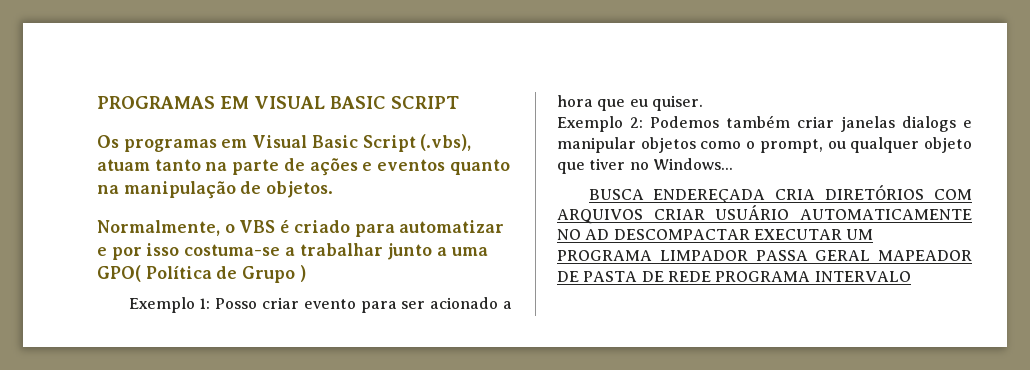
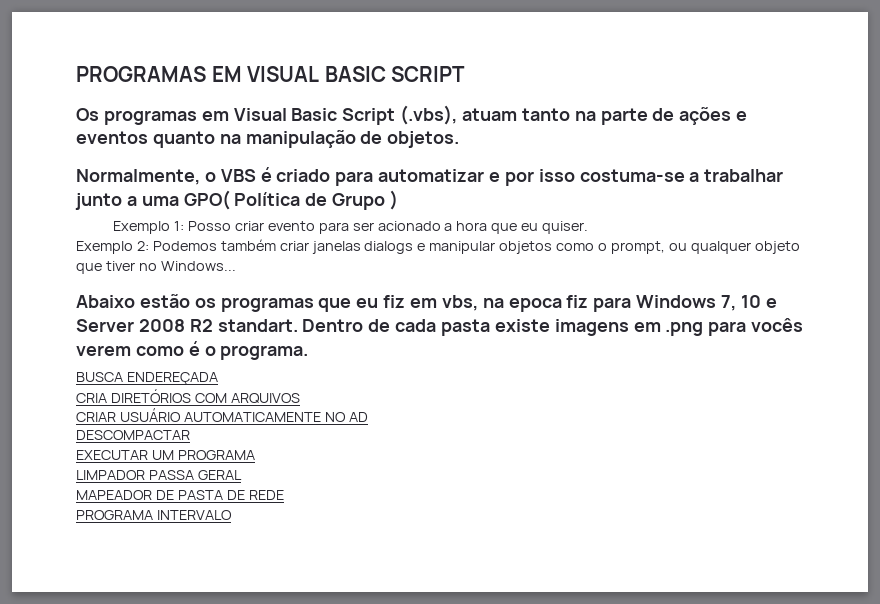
+ Abaixo estão os programas que eu fiz em vbs, na epoca fiz para Windows 7, 10 e Server 2008 R2 standart. Dentro de cada pasta existe imagens em .png para vocês verem como é o programa.
- BUSCA ENDEREÇADA CRIA DIRETÓRIOS COM ARQUIVOS CRIAR USUÁRIO AUTOMATICAMENTE NO AD DESCOMPACTAR EXECUTAR UM PROGRAMA LIMPADOR PASSA GERAL MAPEADOR DE PASTA DE REDE PROGRAMA INTERVALO
+ BUSCA ENDEREÇADA
+ CRIA DIRETÓRIOS COM ARQUIVOS
+ CRIAR USUÁRIO AUTOMATICAMENTE NO AD
+ DESCOMPACTAR
+ EXECUTAR UM PROGRAMA
+ LIMPADOR PASSA GERAL
+ MAPEADOR DE PASTA DE REDE
+ PROGRAMA INTERVALO

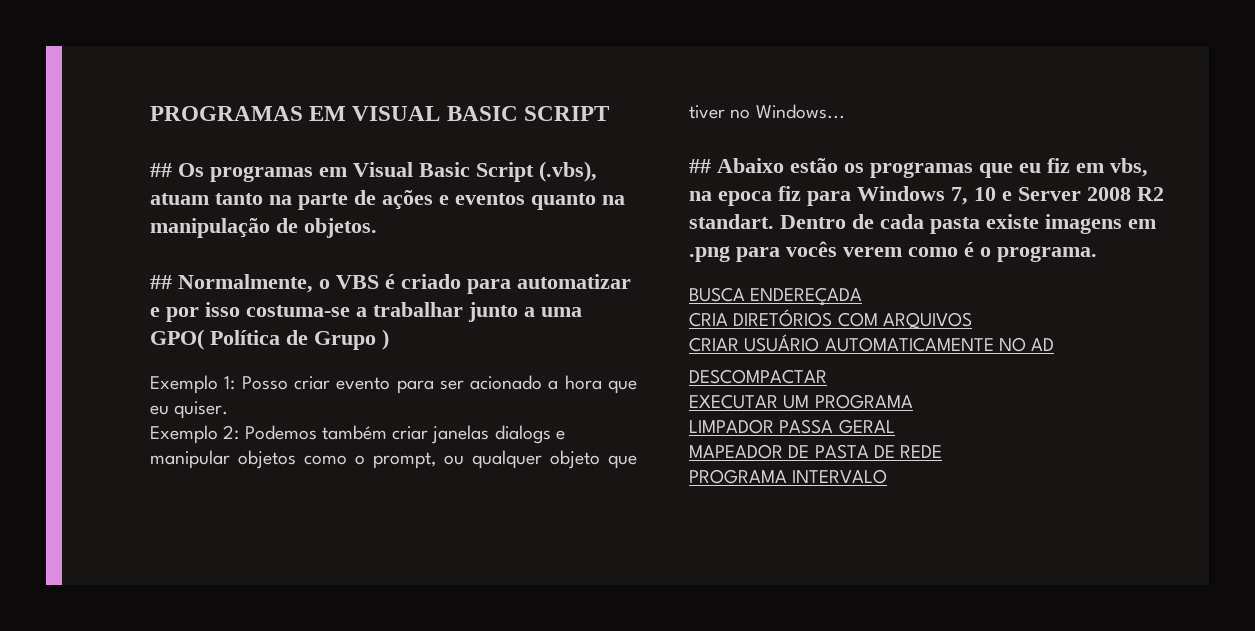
- Os programas em Visual Basic Script (.vbs), atuam tanto na parte de ações e eventos quanto na manipulação de objetos.
+ ## Os programas em Visual Basic Script (.vbs), atuam tanto na parte de ações e eventos quanto na manipulação de objetos.
- Normalmente, o VBS é criado para automatizar e por isso costuma-se a trabalhar junto a uma GPO( Política de Grupo )
+ ## Normalmente, o VBS é criado para automatizar e por isso costuma-se a trabalhar junto a uma GPO( Política de Grupo )
- Abaixo estão os programas que eu fiz em vbs, na epoca fiz para Windows 7, 10 e Server 2008 R2 standart.
+ ## Abaixo estão os programas que eu fiz em vbs, na epoca fiz para Windows 7, 10 e Server 2008 R2 standart.

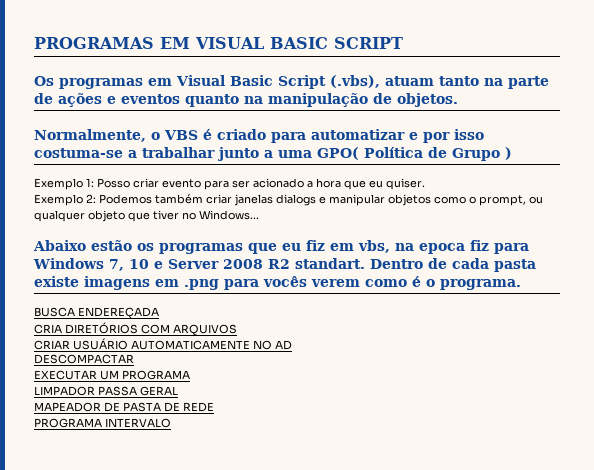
- ## Os programas em Visual Basic Script (.vbs), atuam tanto na parte de ações e eventos quanto na manipulação de objetos.
+ Os programas em Visual Basic Script (.vbs), atuam tanto na parte de ações e eventos quanto na manipulação de objetos.
- ## Normalmente, o VBS é criado para automatizar e por isso costuma-se a trabalhar junto a uma GPO( Política de Grupo )
+ Normalmente, o VBS é criado para automatizar e por isso costuma-se a trabalhar junto a uma GPO( Política de Grupo )
- ## Abaixo estão os programas que eu fiz em vbs, na epoca fiz para Windows 7, 10 e Server 2008 R2 standart.
+ Abaixo estão os programas que eu fiz em vbs, na epoca fiz para Windows 7, 10 e Server 2008 R2 standart.

